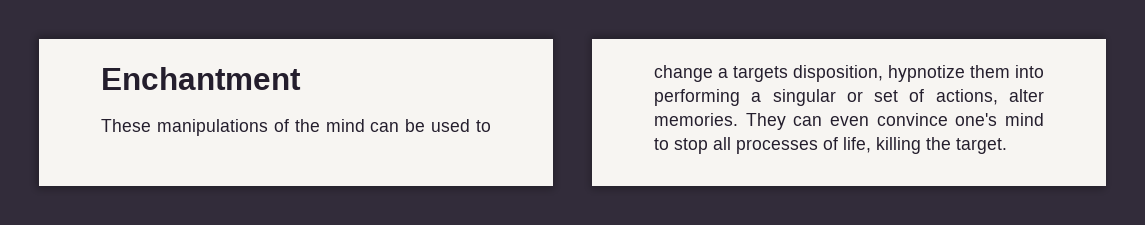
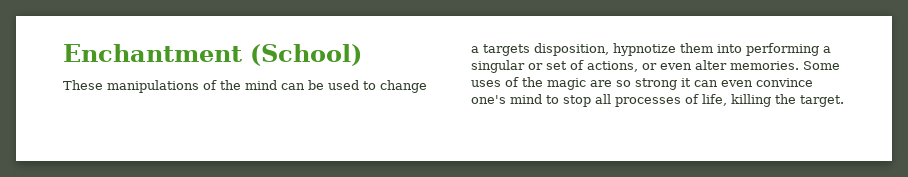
- Enchantment
+ Enchantment (School)
- These manipulations of the mind can be used to change a targets disposition, hypnotize them into performing a singular or set of actions, alter memories. They can even convince one's mind to stop all processes of life, killing the target.
+ These manipulations of the mind can be used to change a targets disposition, hypnotize them into performing a singular or set of actions, or even alter memories. Some uses of the magic are so strong it can even convince one's mind to stop all processes of life, killing the target.

